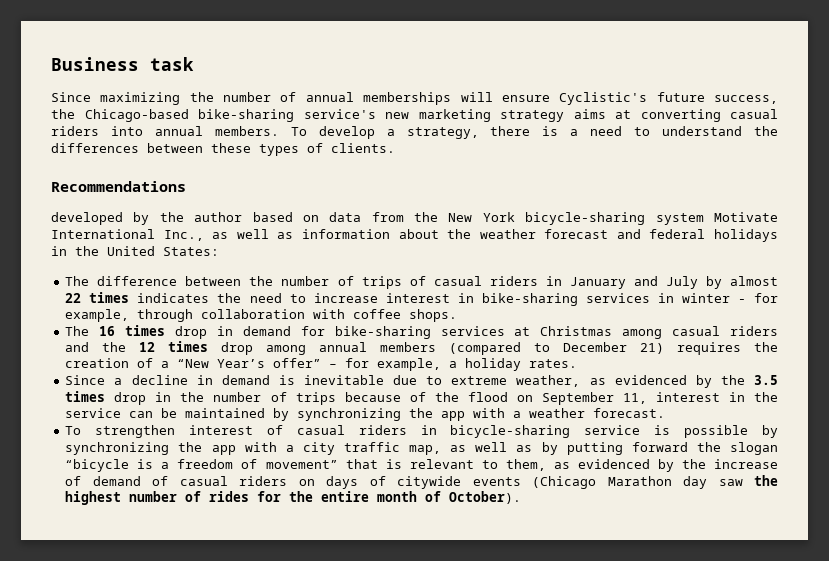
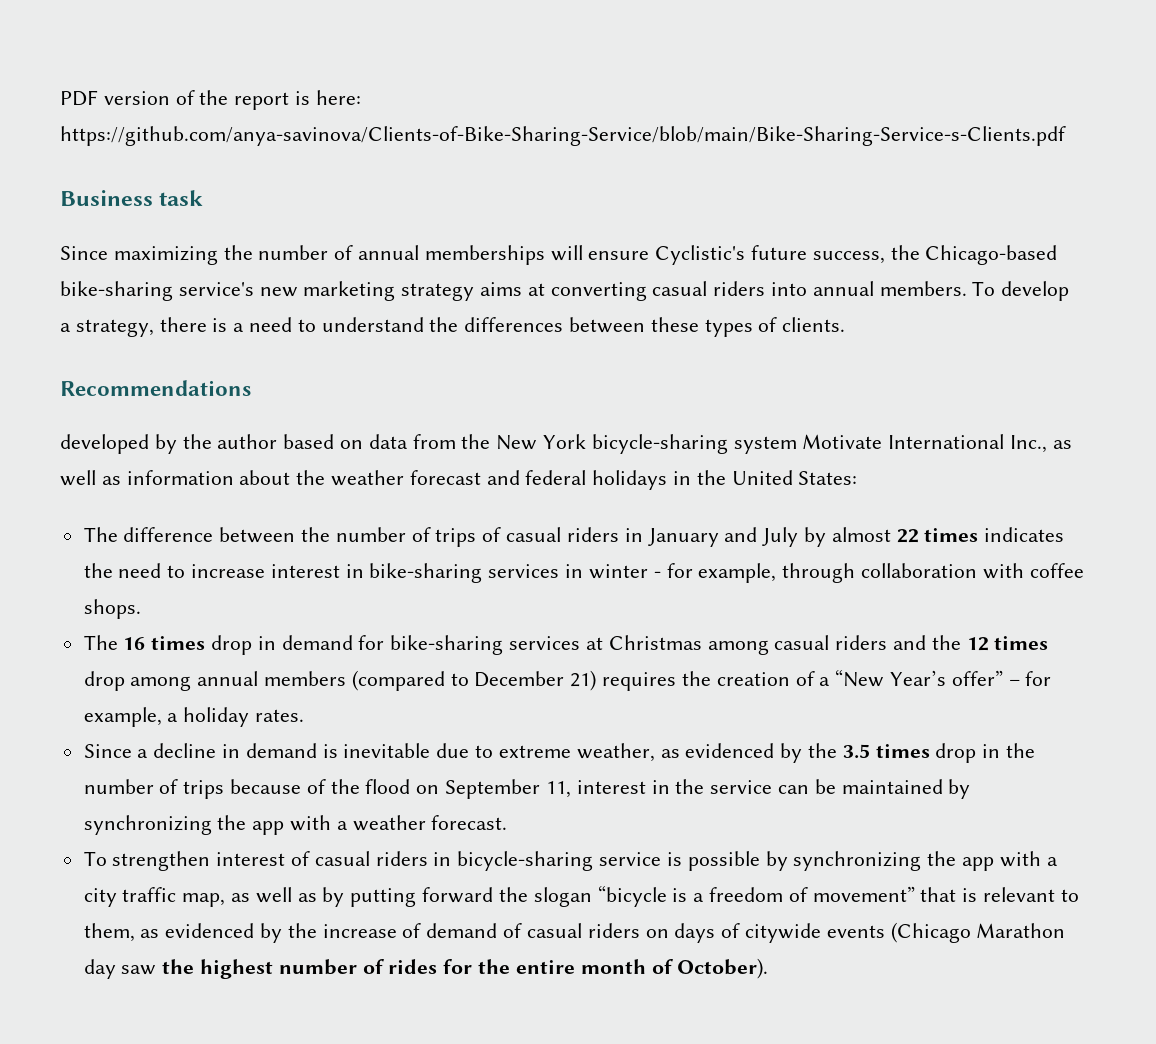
+ PDF version of the report is here: https://github.com/anya-savinova/Clients-of-Bike-Sharing-Service/blob/main/Bike-Sharing-Service-s-Clients.pdf

